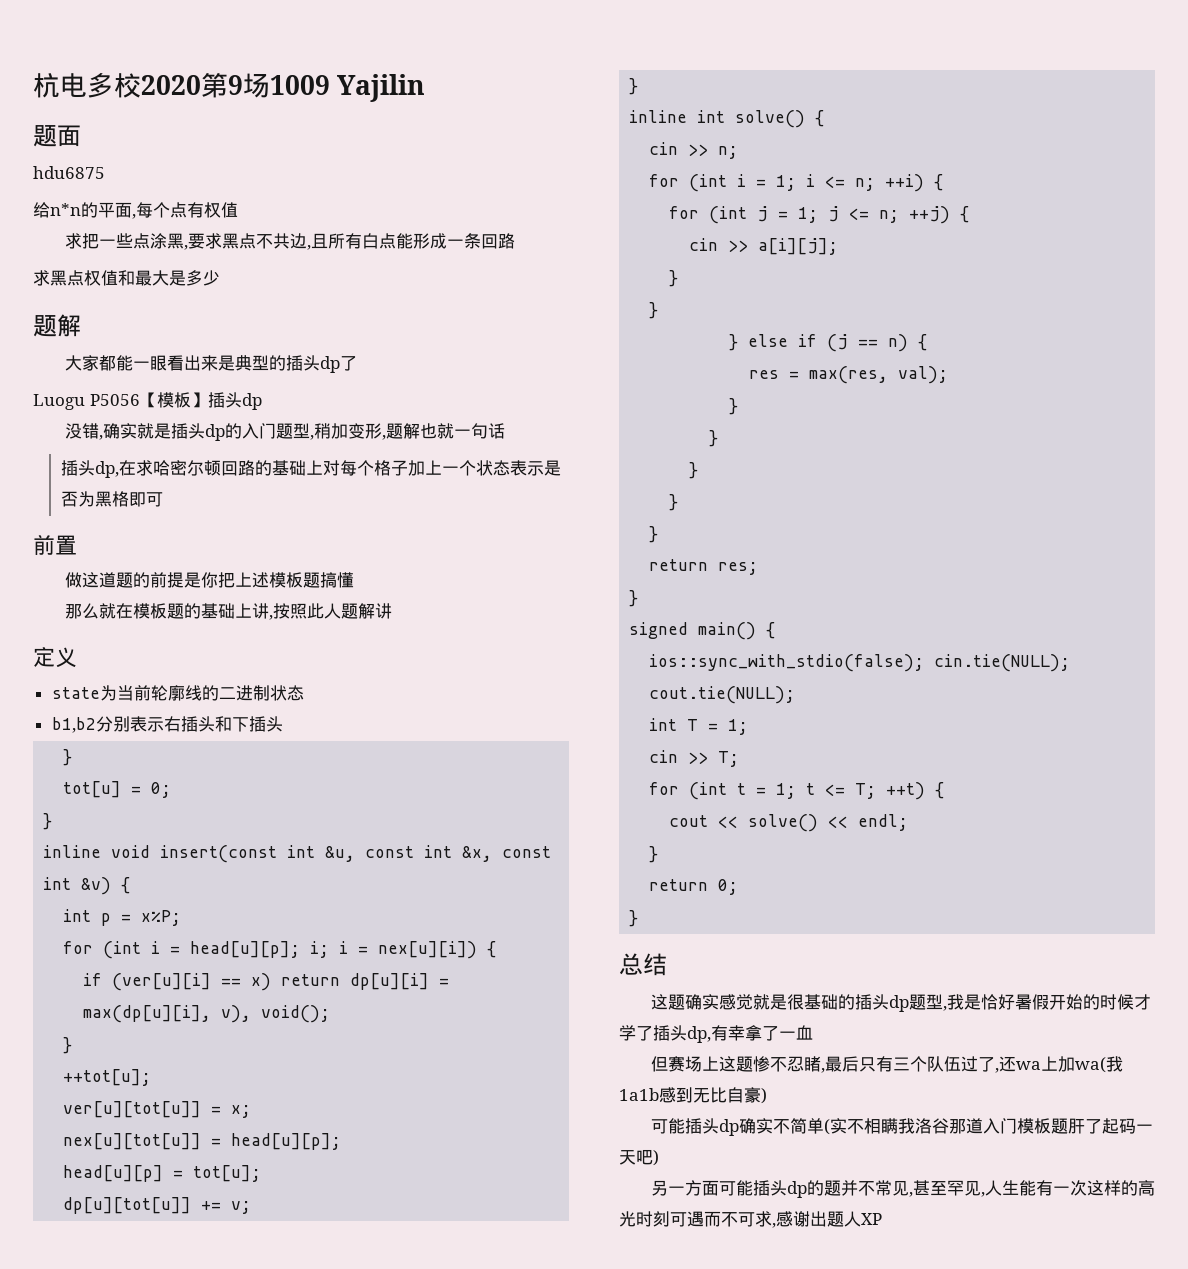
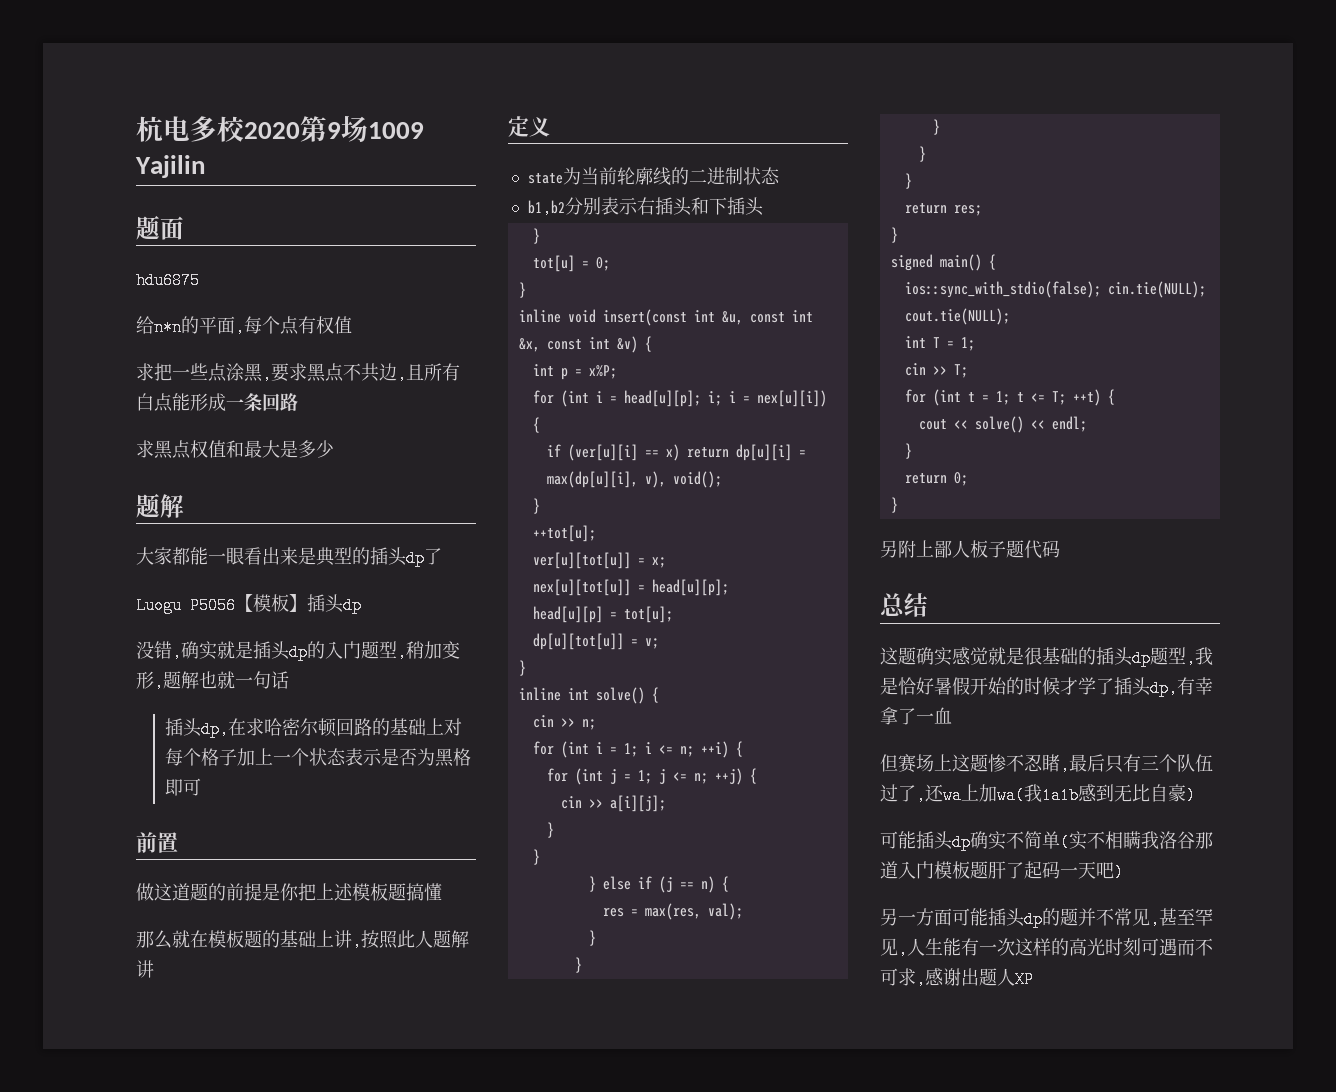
- dp[u][tot[u]] += v;
+ dp[u][tot[u]] = v;
+ 另附上鄙人板子题代码

